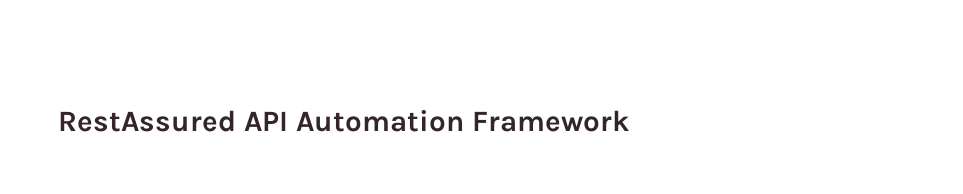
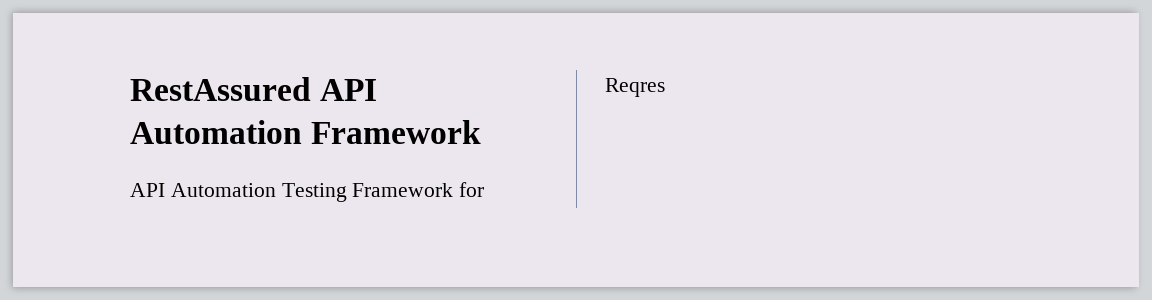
+ API Automation Testing Framework for Reqres

